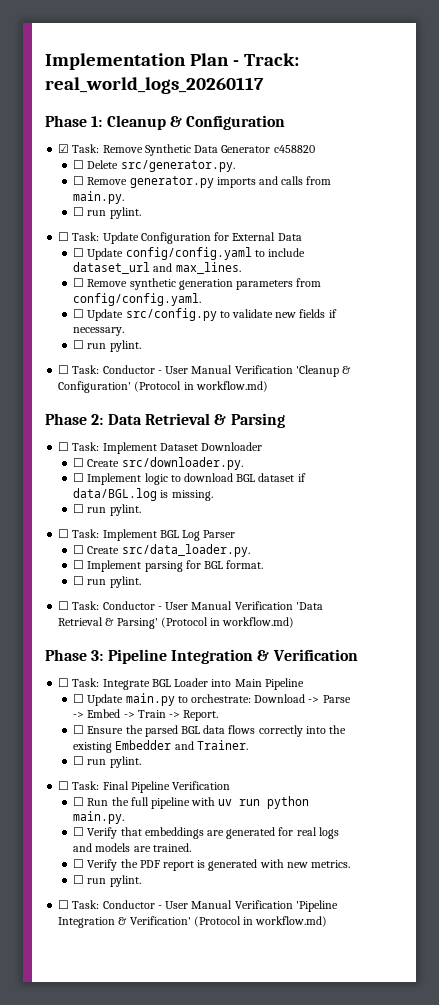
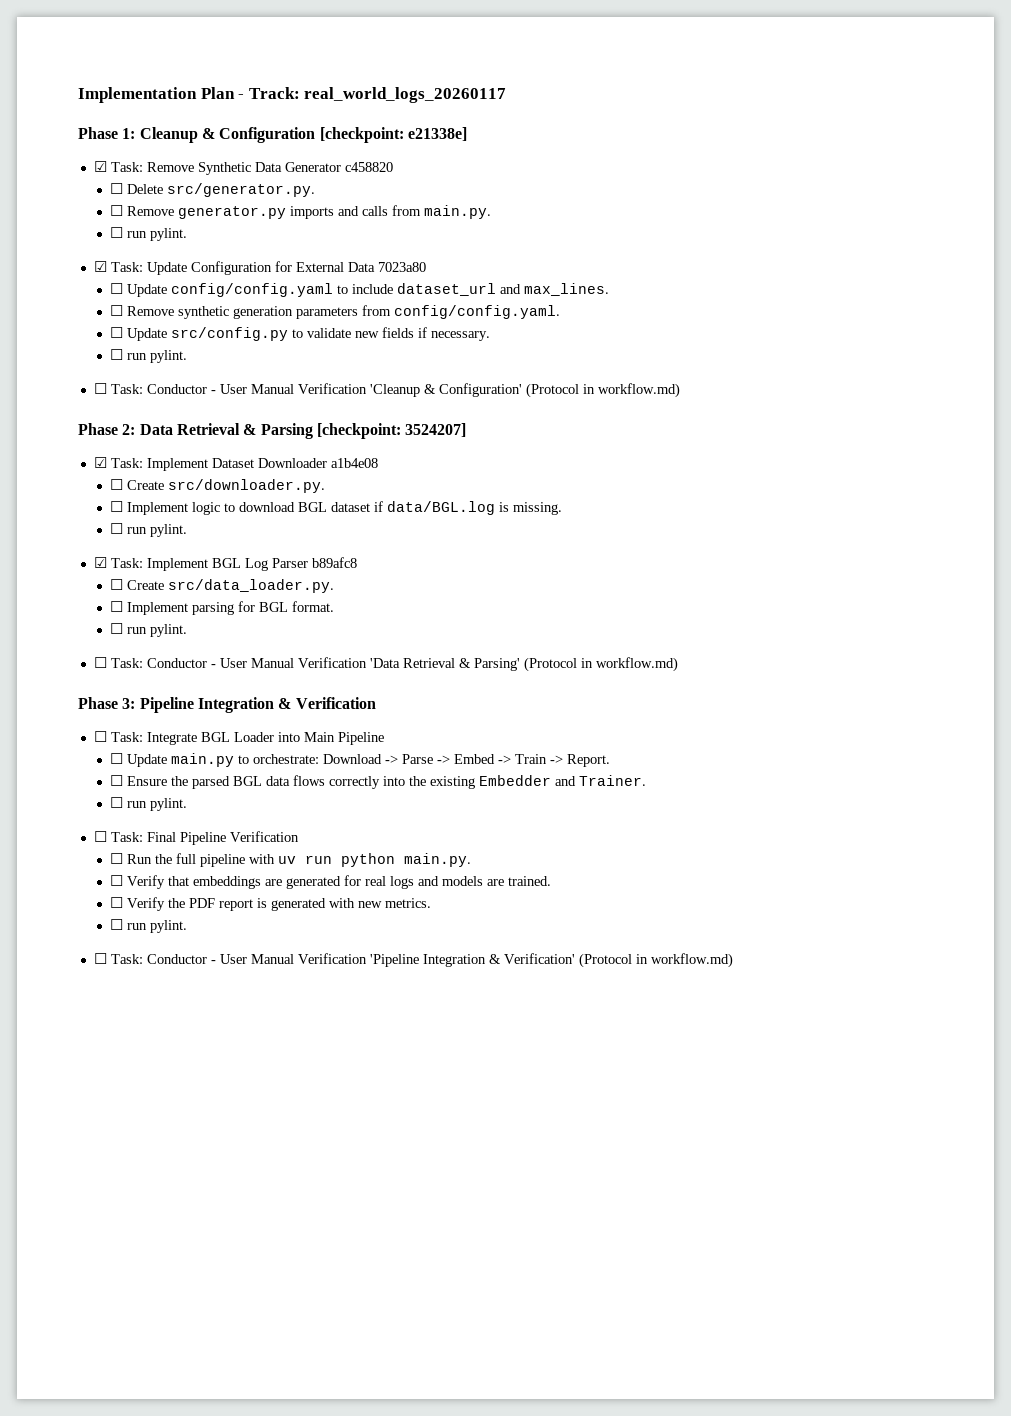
- Phase 1: Cleanup & Configuration
+ Phase 1: Cleanup & Configuration [checkpoint: e21338e]
- ☐ Task: Update Configuration for External Data
+ ☑ Task: Update Configuration for External Data 7023a80
- Phase 2: Data Retrieval & Parsing
- ☐ Task: Implement Dataset Downloader
+ Phase 2: Data Retrieval & Parsing [checkpoint: 3524207]
+ ☑ Task: Implement Dataset Downloader a1b4e08
- ☐ Task: Implement BGL Log Parser
+ ☑ Task: Implement BGL Log Parser b89afc8

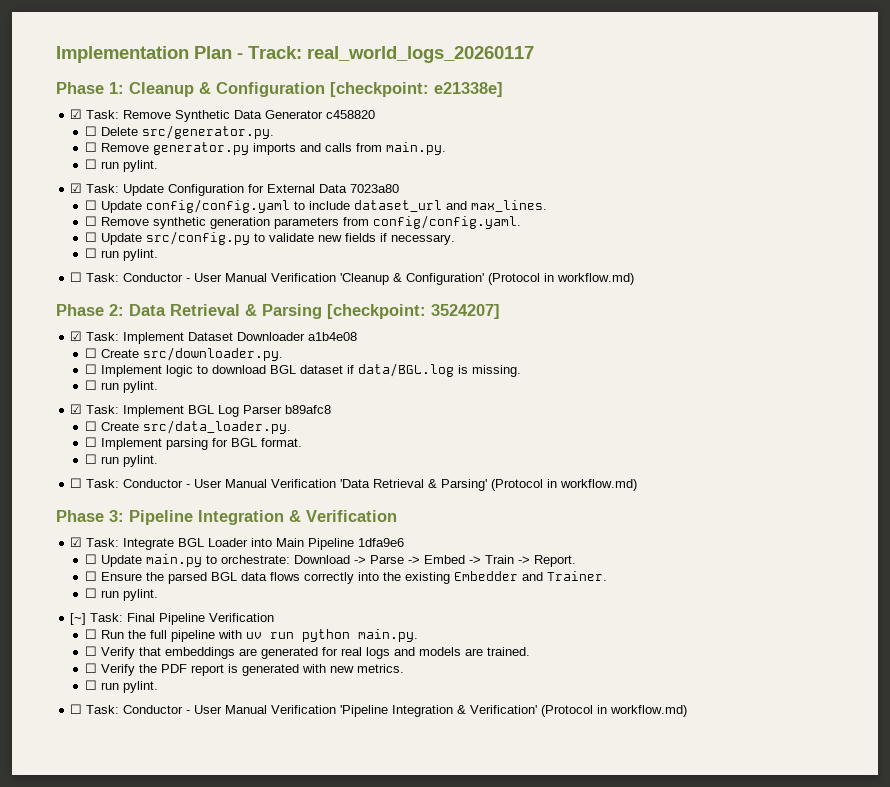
- ☐ Task: Integrate BGL Loader into Main Pipeline
+ ☑ Task: Integrate BGL Loader into Main Pipeline 1dfa9e6
- ☐ Task: Final Pipeline Verification
+ [~] Task: Final Pipeline Verification

